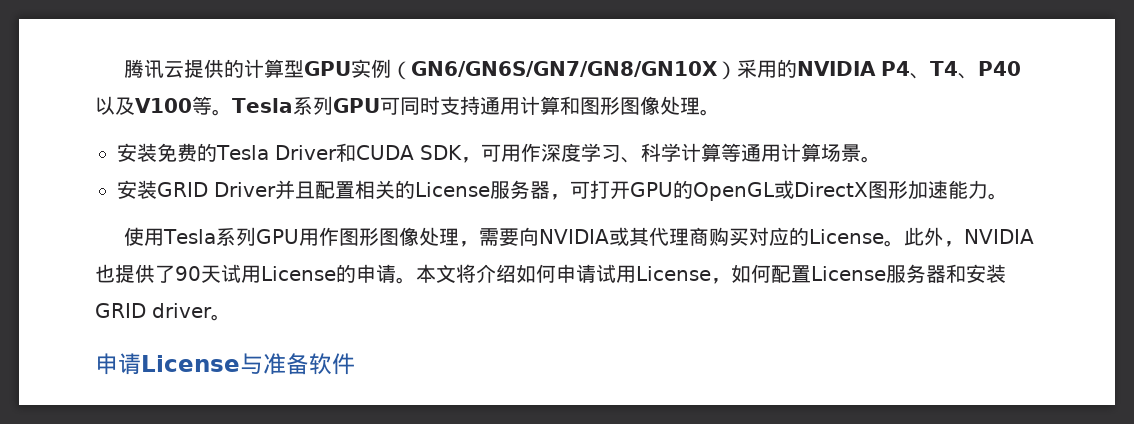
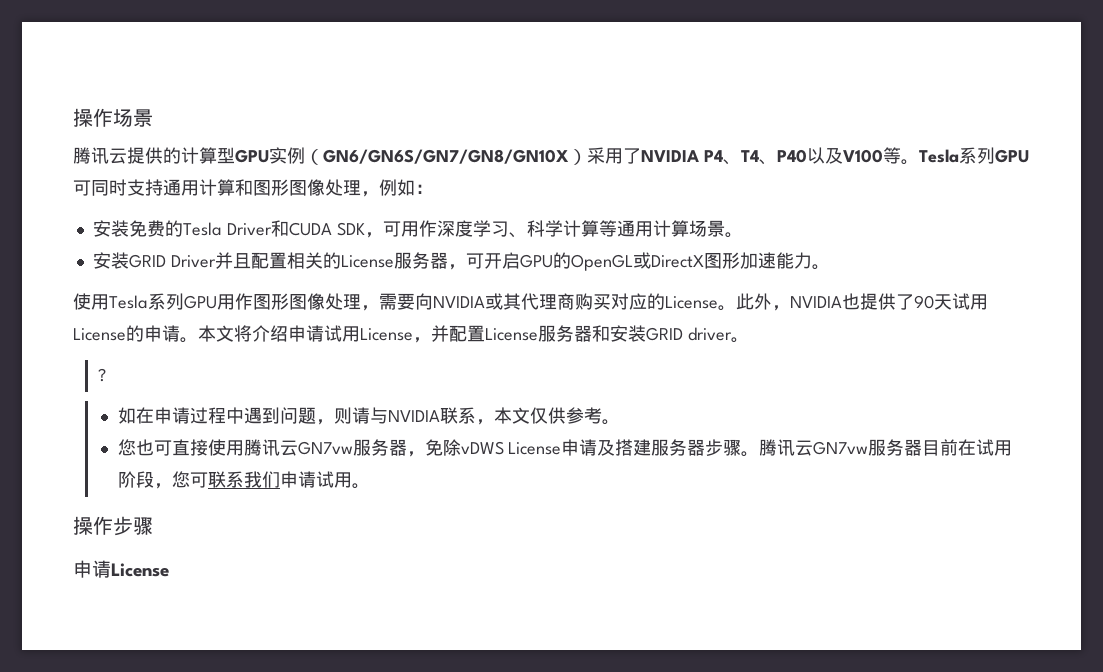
+ 操作场景
- 腾讯云提供的计算型GPU实例（GN6/GN6S/GN7/GN8/GN10X）采用的NVIDIA P4、T4、P40以及V100等。
+ 腾讯云提供的计算型GPU实例（GN6/GN6S/GN7/GN8/GN10X）采用了NVIDIA P4、T4、P40以及V100等。
- Tesla系列GPU可同时支持通用计算和图形图像处理。
+ Tesla系列GPU可同时支持通用计算和图形图像处理，例如：
- 安装GRID Driver并且配置相关的License服务器，可打开GPU的OpenGL或DirectX图形加速能力。
+ 安装GRID Driver并且配置相关的License服务器，可开启GPU的OpenGL或DirectX图形加速能力。
- 本文将介绍如何申请试用License，如何配置License服务器和安装GRID driver。
+ 本文将介绍申请试用License，并配置License服务器和安装GRID driver。
+ ?
+ 如在申请过程中遇到问题，则请与NVIDIA联系，本文仅供参考。
+ 您也可直接使用腾讯云GN7vw服务器，免除vDWS License申请及搭建服务器步骤。腾讯云GN7vw服务器目前在试用阶段，您可联系我们申请试用。
+ 操作步骤
- 申请License与准备软件
+ 申请License

